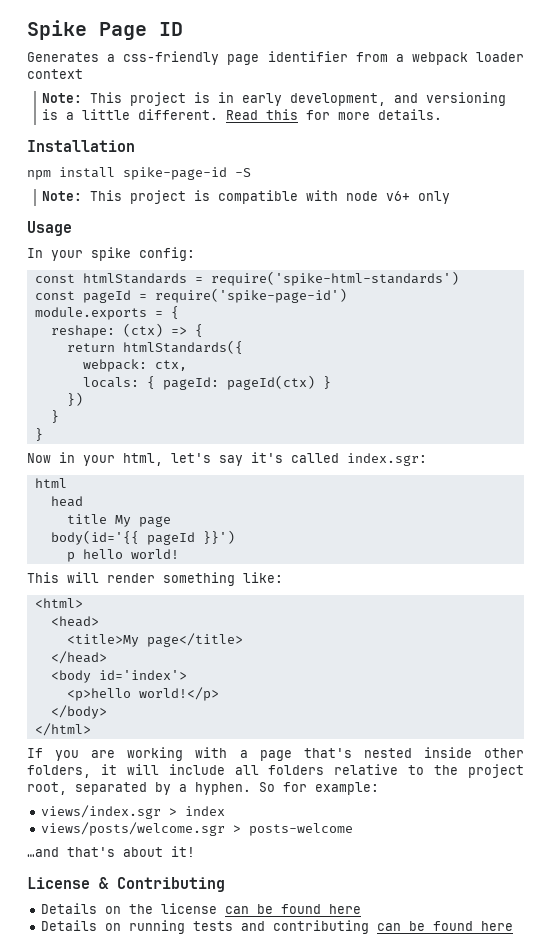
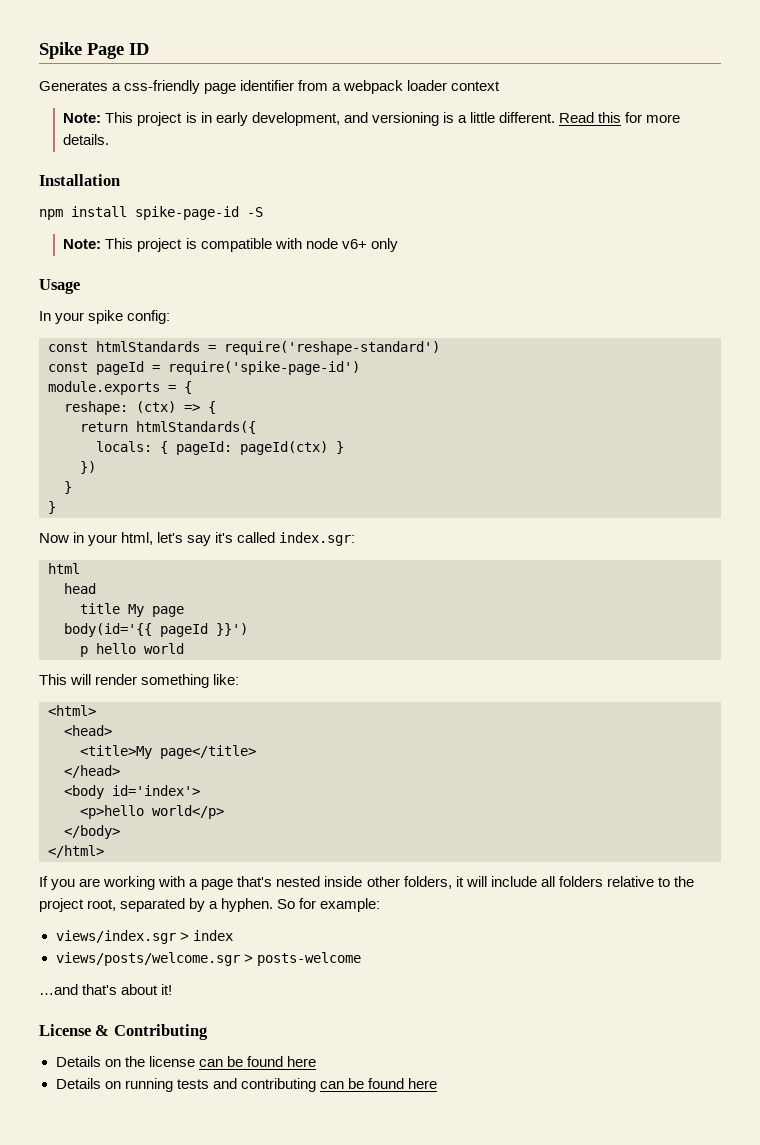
- const htmlStandards = require('spike-html-standards')
+ const htmlStandards = require('reshape-standard')
- webpack: ctx,
- p hello world!
+ p hello world
- <p>hello world!</p>
+ <p>hello world</p>

